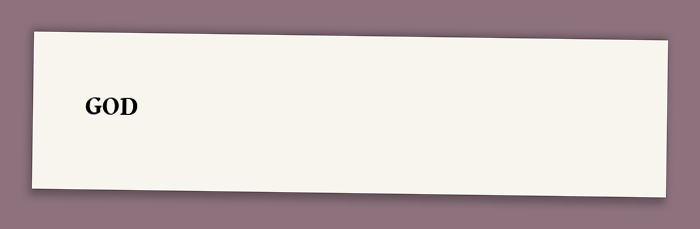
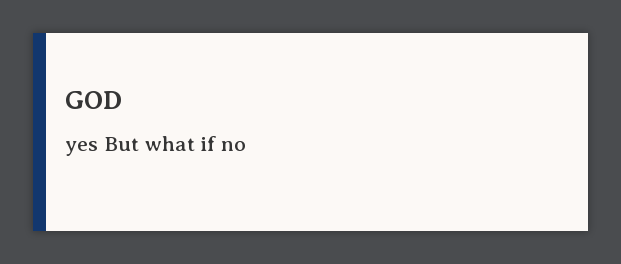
+ yes But what if no

